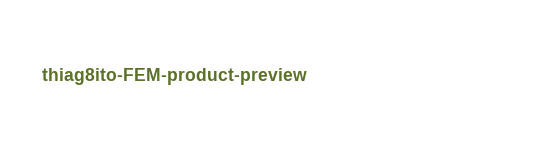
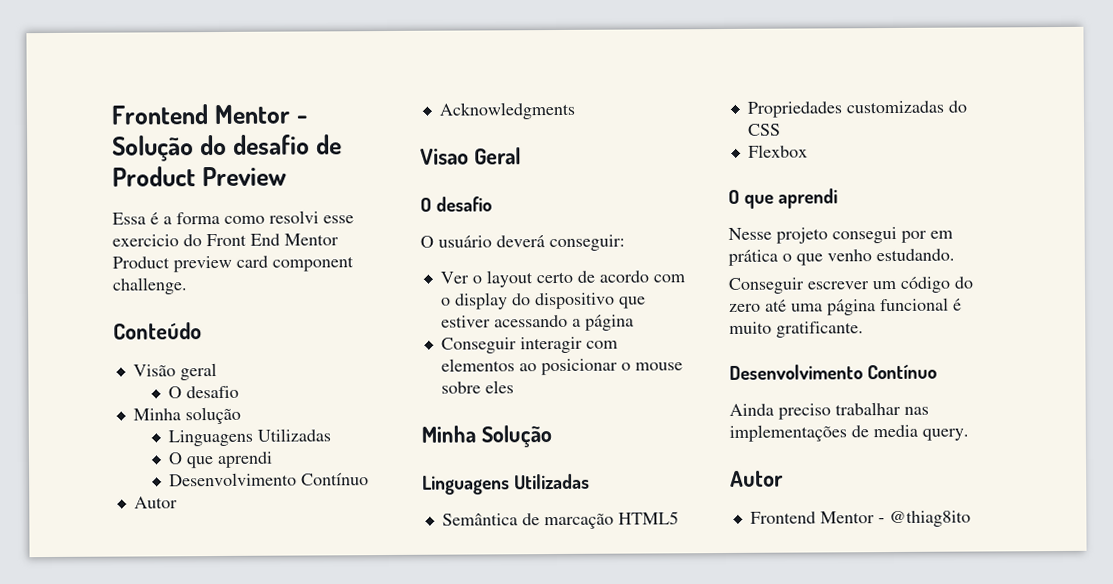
- thiag8ito-FEM-product-preview
+ Frontend Mentor - Solução do desafio de Product Preview
+ Essa é a forma como resolvi esse exercicio do Front End Mentor Product preview card component challenge.
+ Conteúdo
+ Visão geral
+ O desafio
+ Minha solução
+ Linguagens Utilizadas
+ O que aprendi
+ Desenvolvimento Contínuo
+ Autor
+ Acknowledgments
+ Visao Geral
+ O desafio
+ O usuário deverá conseguir:
+ Ver o layout certo de acordo com o display do dispositivo que estiver acessando a página
+ Conseguir interagir com elementos ao posicionar o mouse sobre eles
+ Minha Solução
+ Linguagens Utilizadas
+ Semântica de marcação HTML5
+ Propriedades customizadas do CSS
+ Flexbox
+ O que aprendi
+ Nesse projeto consegui por em prática o que venho estudando.
+ Conseguir escrever um código do zero até uma página funcional é muito gratificante.
+ Desenvolvimento Contínuo
+ Ainda preciso trabalhar nas implementações de media query.
+ Autor
+ Frontend Mentor - @thiag8ito

